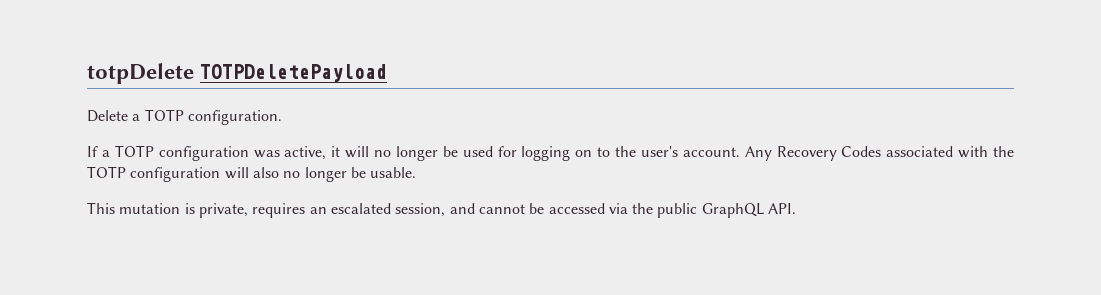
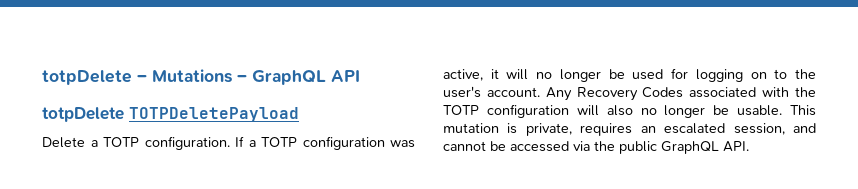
+ totpDelete – Mutations – GraphQL API
- Delete a TOTP configuration.
- If a TOTP configuration was active, it will no longer be used for logging on to the user's account.
+ Delete a TOTP configuration. If a TOTP configuration was active, it will no longer be used for logging on to the user's account.
- Any Recovery Codes associated with the TOTP configuration will also no longer be usable.
- This mutation is private, requires an escalated session, and cannot be accessed via the public GraphQL API.
+ Any Recovery Codes associated with the TOTP configuration will also no longer be usable. This mutation is private, requires an escalated session, and cannot be accessed via the public GraphQL API.

